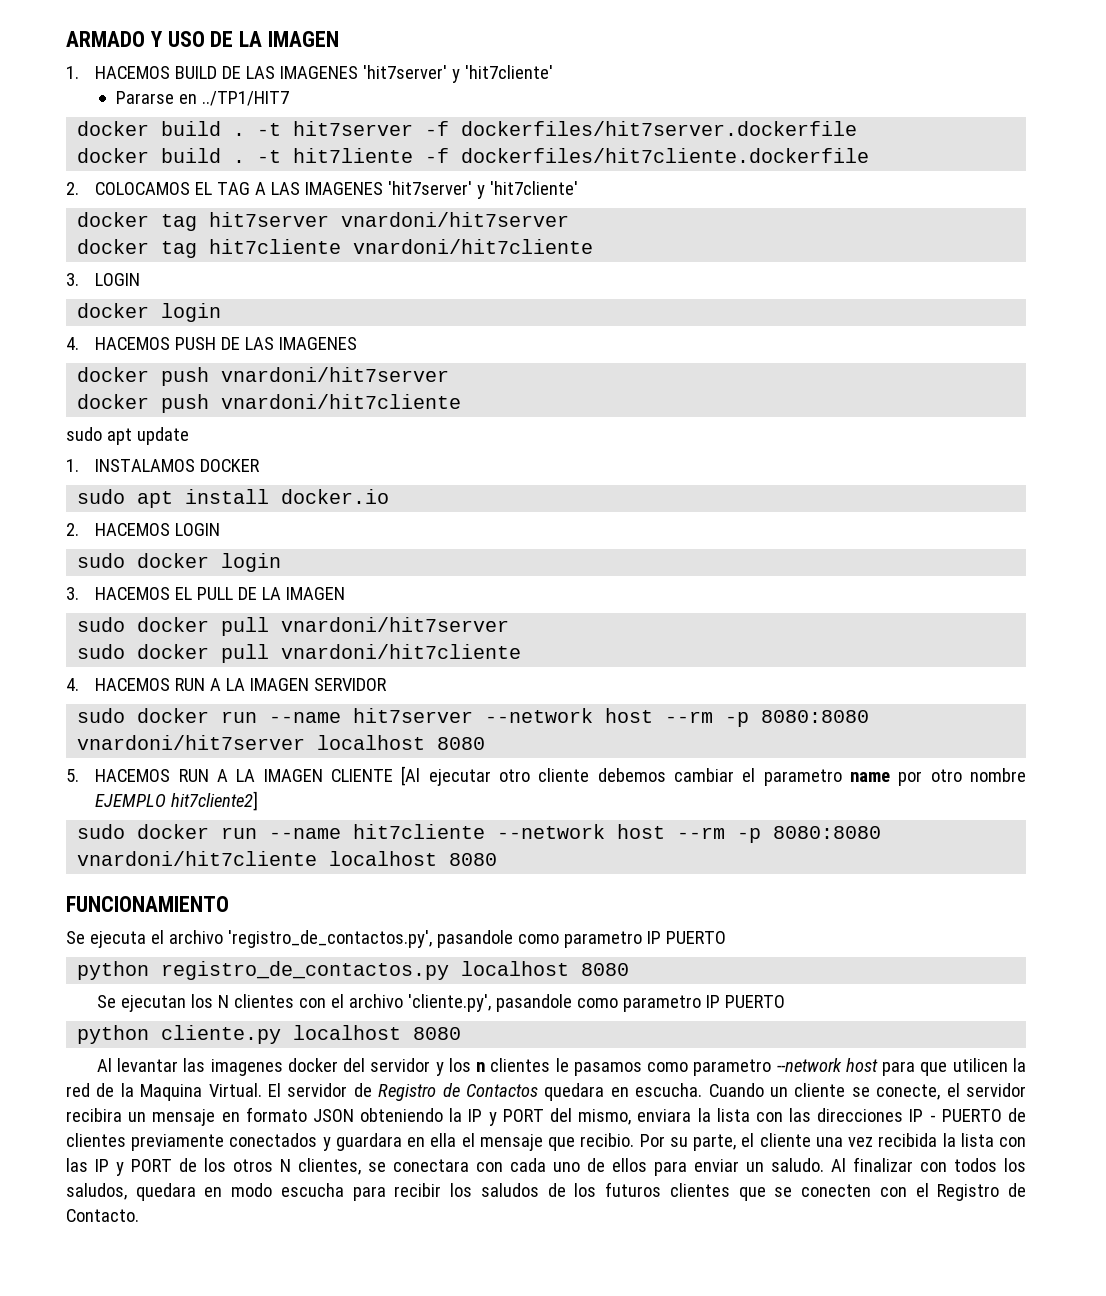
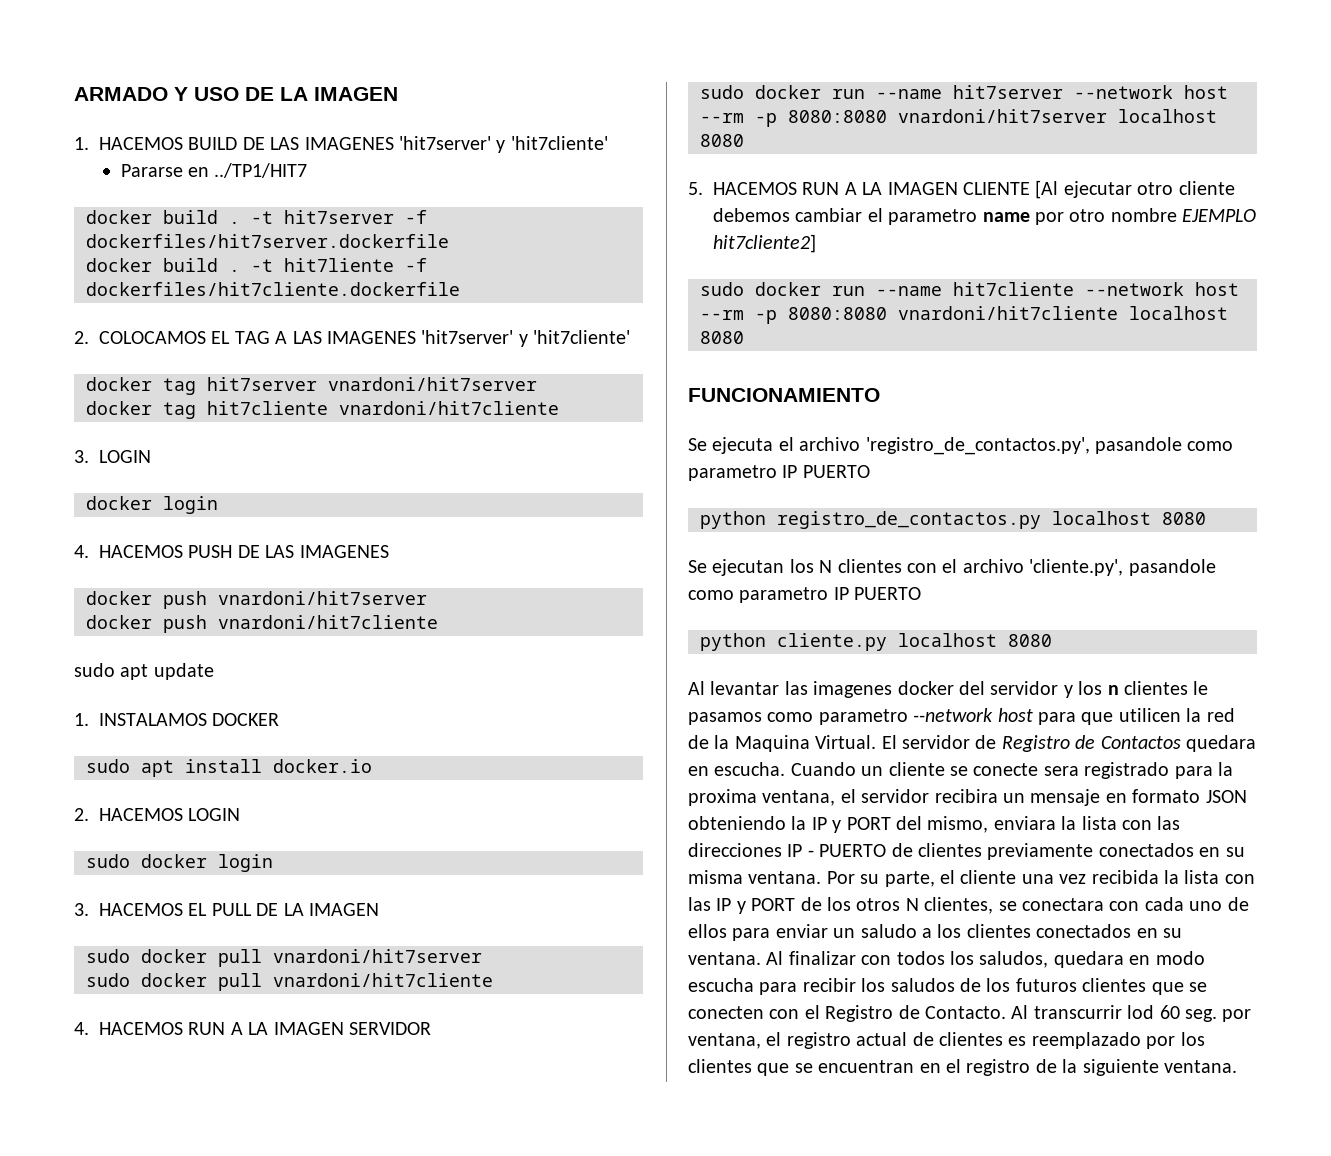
- Cuando un cliente se conecte, el servidor recibira un mensaje en formato JSON obteniendo la IP y PORT del mismo, enviara la lista con las direcciones IP - PUERTO de clientes previamente conectados y guardara en ella el mensaje que recibio.
+ Cuando un cliente se conecte sera registrado para la proxima ventana, el servidor recibira un mensaje en formato JSON obteniendo la IP y PORT del mismo, enviara la lista con las direcciones IP - PUERTO de clientes previamente conectados en su misma ventana.
- Por su parte, el cliente una vez recibida la lista con las IP y PORT de los otros N clientes, se conectara con cada uno de ellos para enviar un saludo.
+ Por su parte, el cliente una vez recibida la lista con las IP y PORT de los otros N clientes, se conectara con cada uno de ellos para enviar un saludo a los clientes conectados en su ventana.
+ Al transcurrir lod 60 seg. por ventana, el registro actual de clientes es reemplazado por los clientes que se encuentran en el registro de la siguiente ventana.

